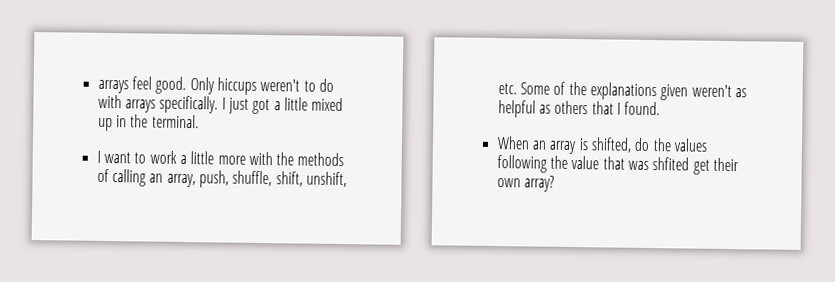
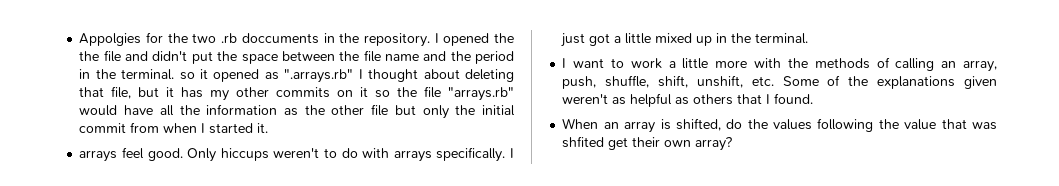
+ Appolgies for the two .rb doccuments in the repository. I opened the the file and didn't put the space between the file name and the period in the terminal. so it opened as ".arrays.rb" I thought about deleting that file, but it has my other commits on it so the file "arrays.rb" would have all the information as the other file but only the initial commit from when I started it.

